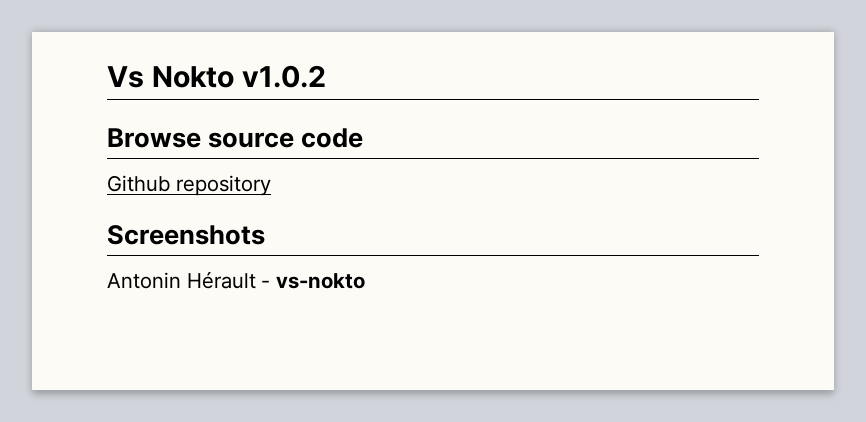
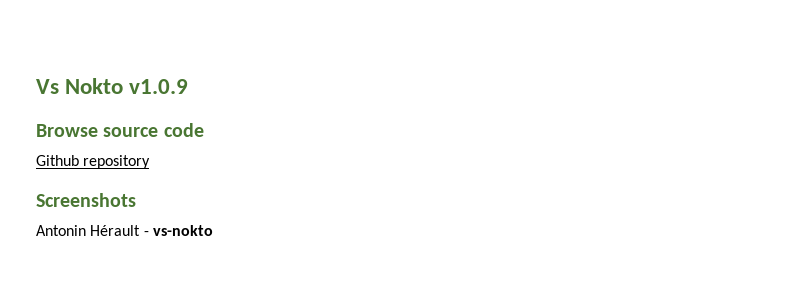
- Vs Nokto v1.0.2
+ Vs Nokto v1.0.9

